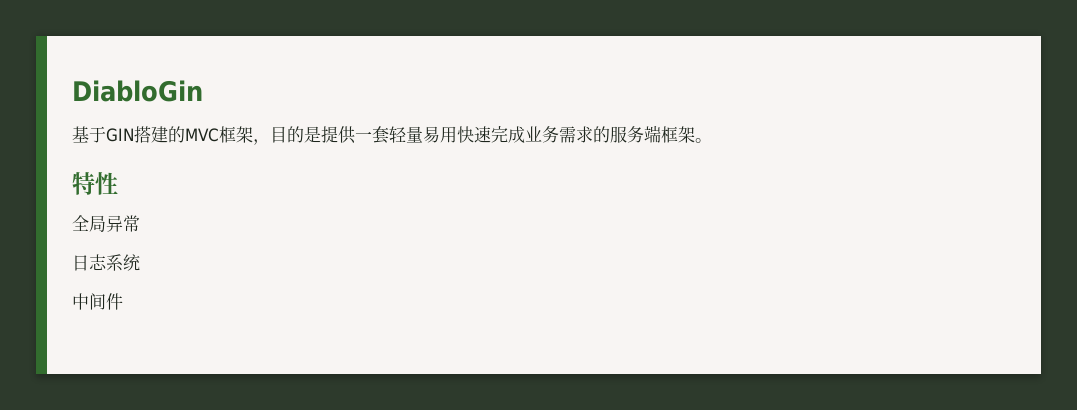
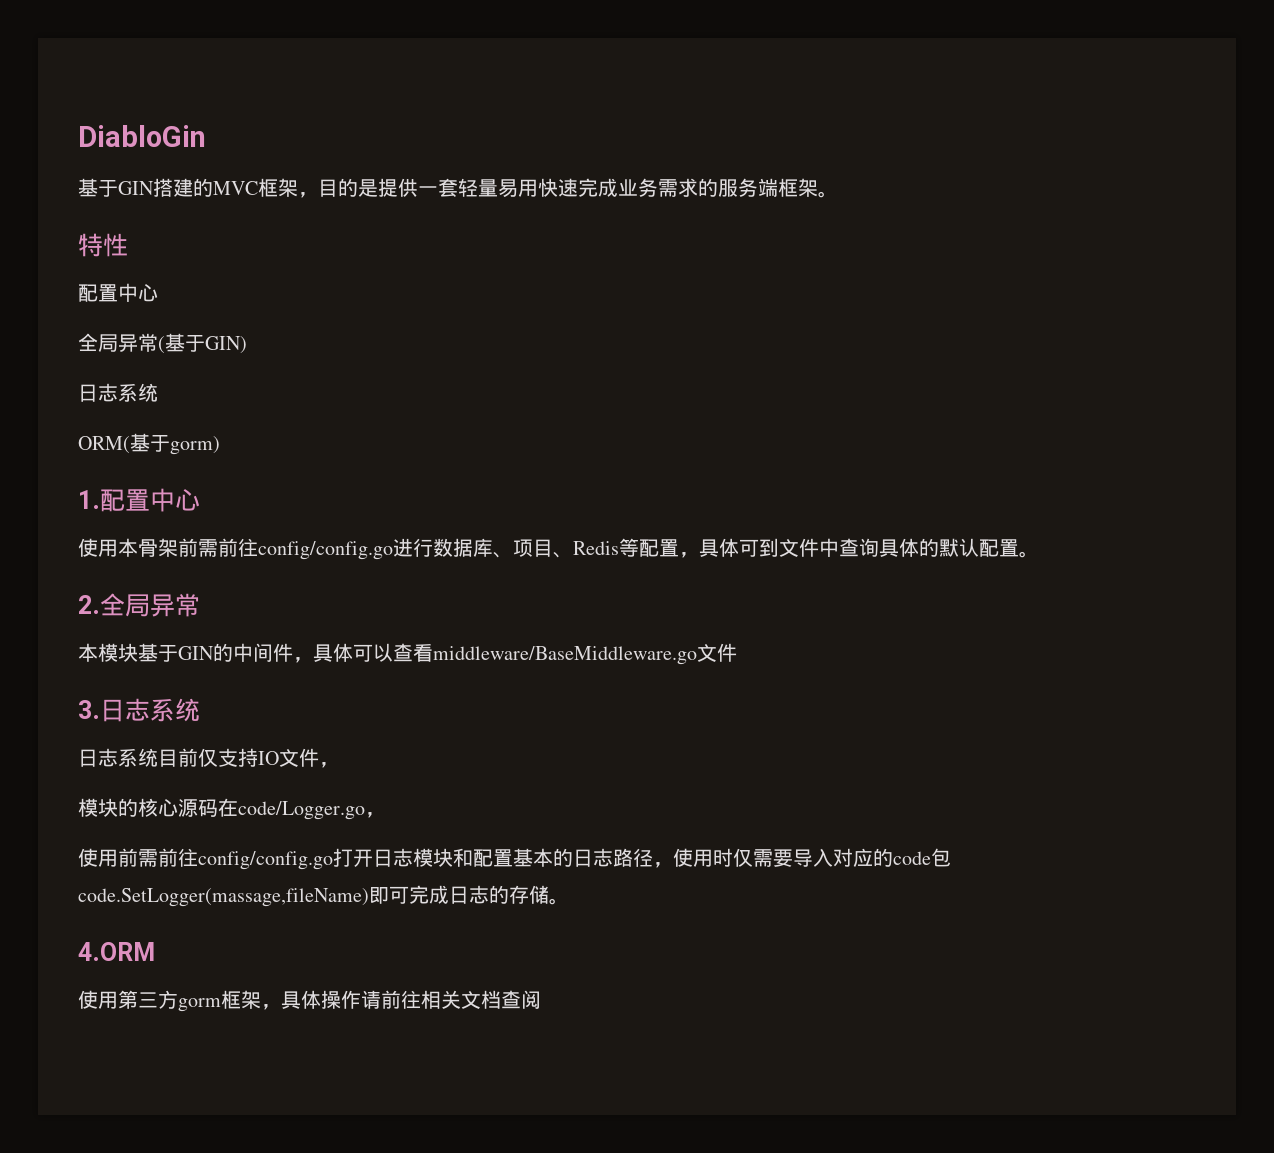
  特性
- 全局异常
+ 配置中心
+ 全局异常(基于GIN)
  日志系统
- 中间件
+ ORM(基于gorm)
+ 1.配置中心
+ 使用本骨架前需前往config/config.go进行数据库、项目、Redis等配置，具体可到文件中查询具体的默认配置。
+ 2.全局异常
+ 本模块基于GIN的中间件，具体可以查看middleware/BaseMiddleware.go文件
+ 3.日志系统
+ 日志系统目前仅支持IO文件，
+ 模块的核心源码在code/Logger.go，
+ 使用前需前往config/config.go打开日志模块和配置基本的日志路径，使用时仅需要导入对应的code包code.SetLogger(massage,fileName)即可完成日志的存储。
+ 4.ORM
+ 使用第三方gorm框架，具体操作请前往相关文档查阅

